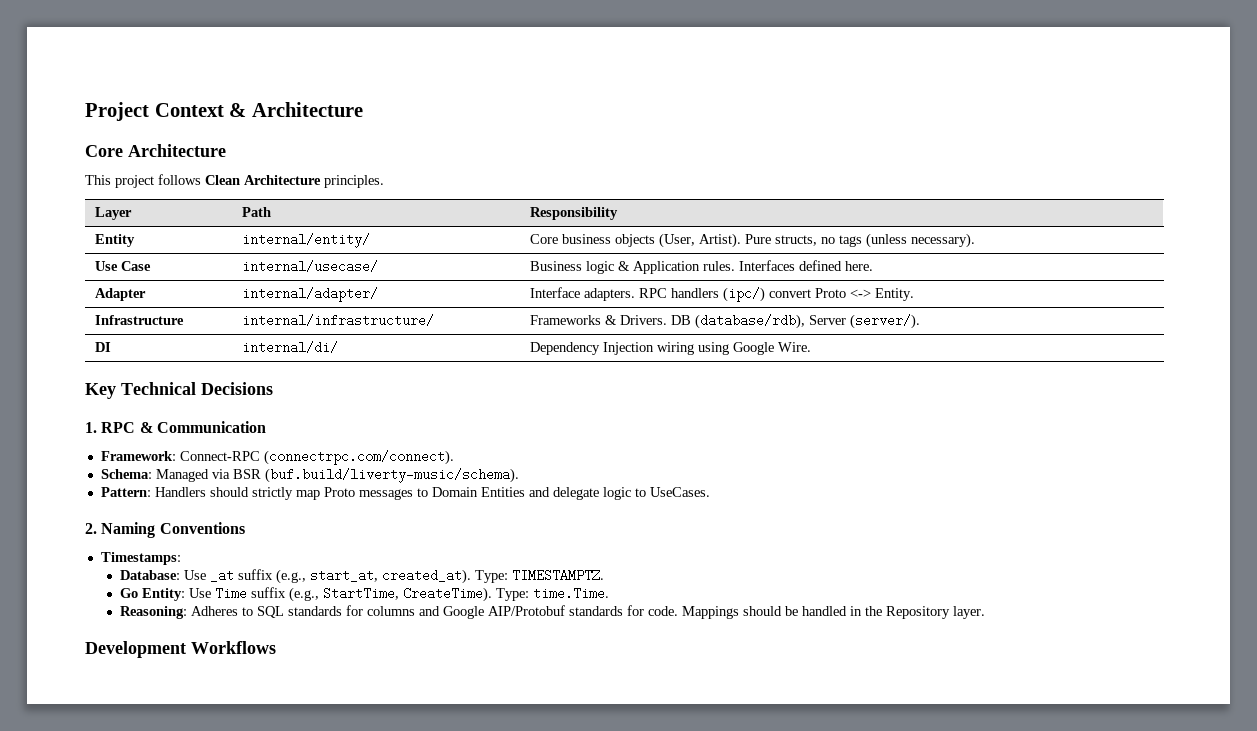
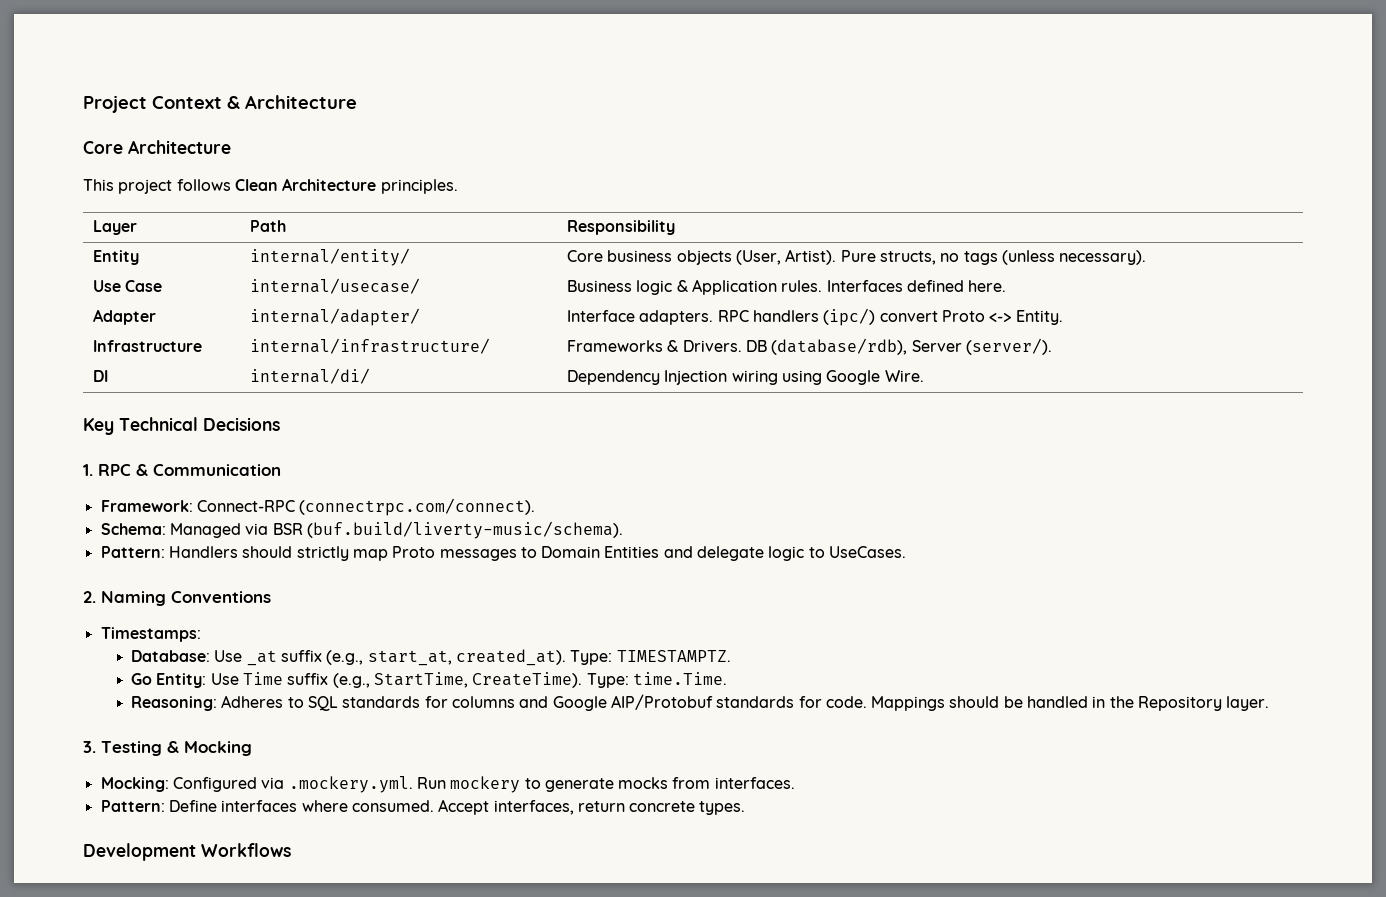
+ 3. Testing & Mocking
+ Mocking: Configured via .mockery.yml. Run mockery to generate mocks from interfaces.
+ Pattern: Define interfaces where consumed. Accept interfaces, return concrete types.

